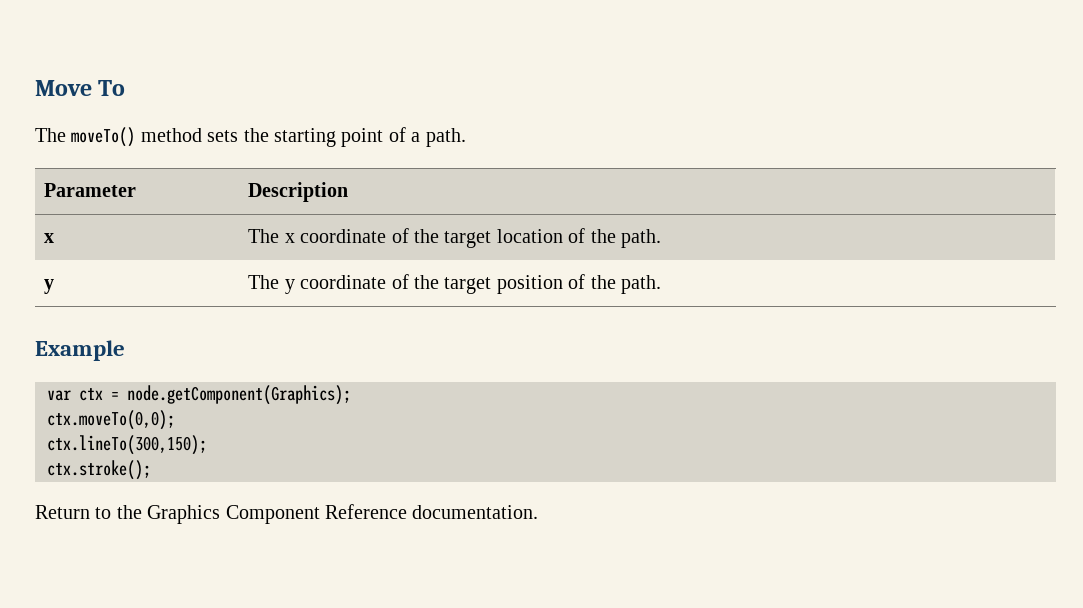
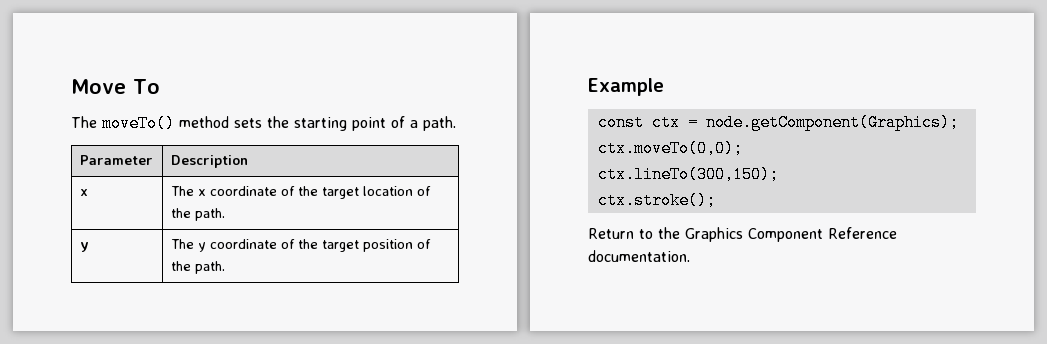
- var ctx = node.getComponent(Graphics);
+ const ctx = node.getComponent(Graphics);

